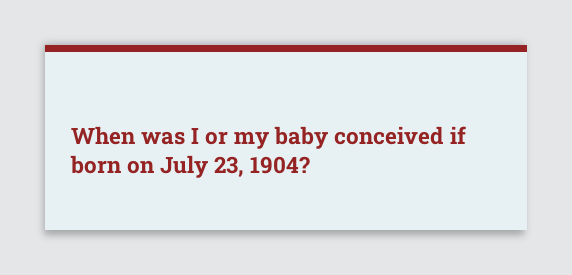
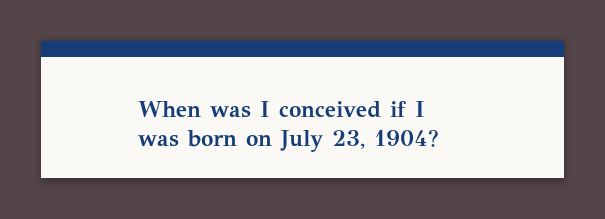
- When was I or my baby conceived if born on July 23, 1904?
+ When was I conceived if I was born on July 23, 1904?

